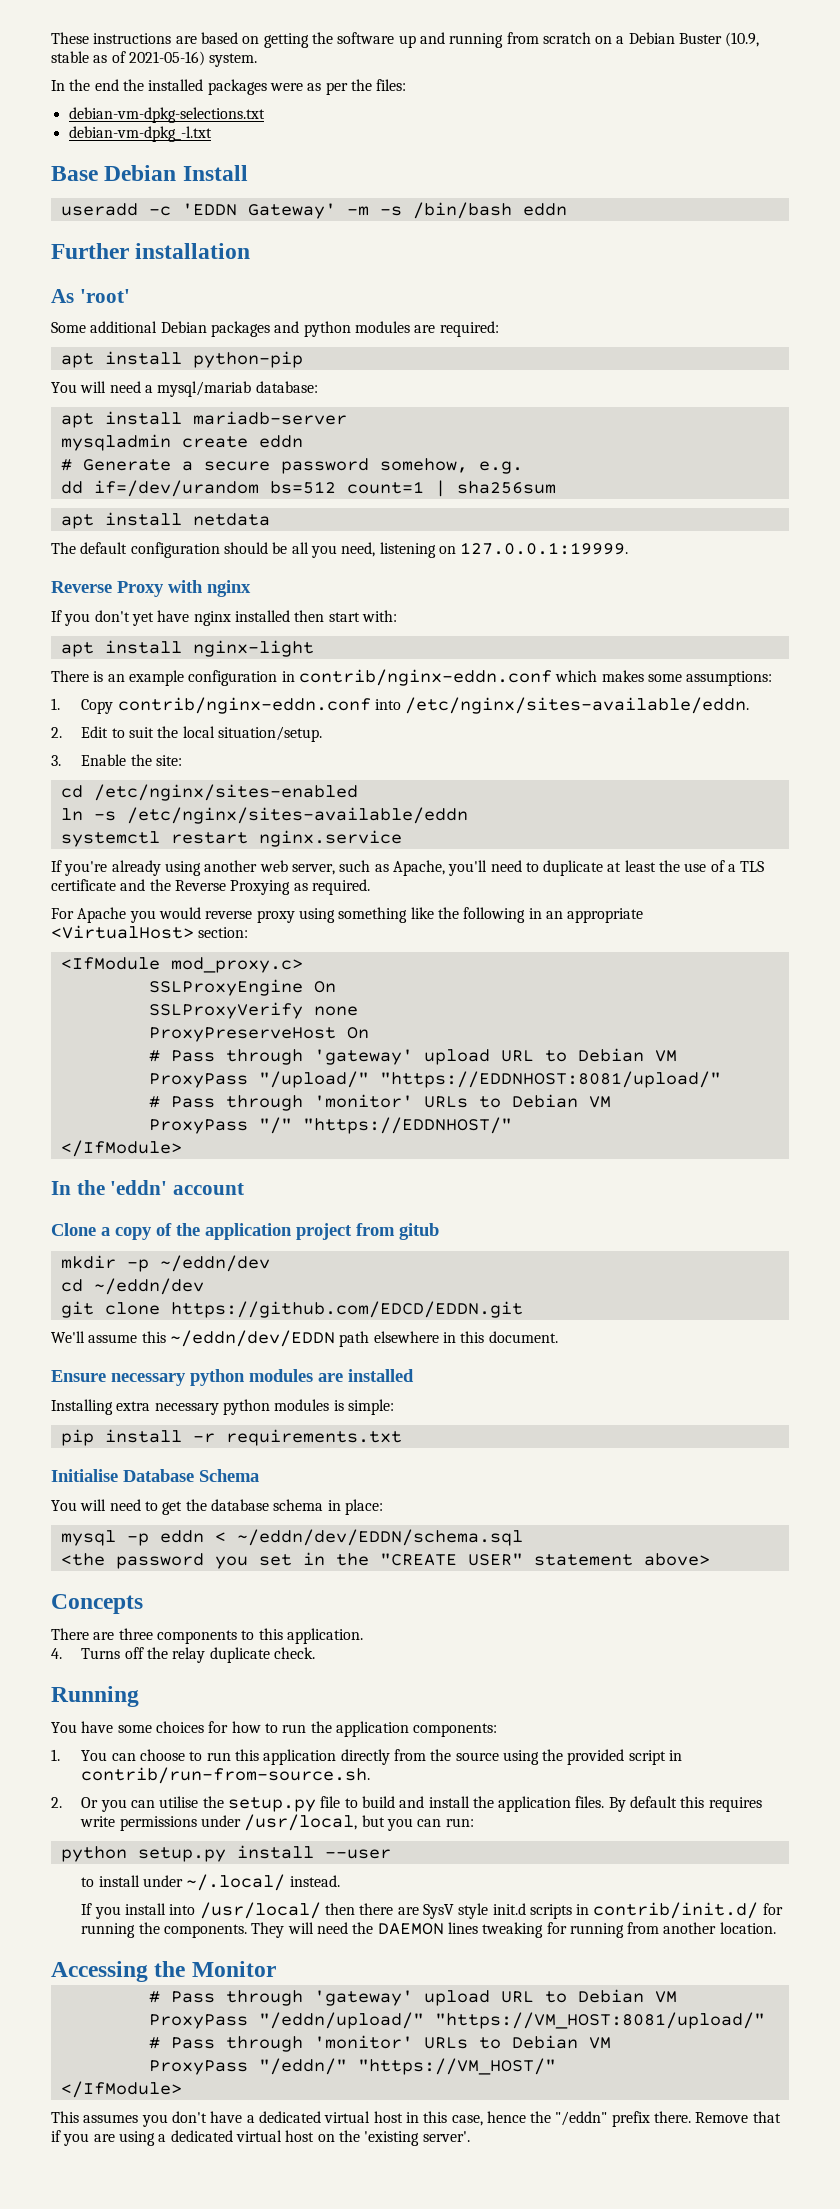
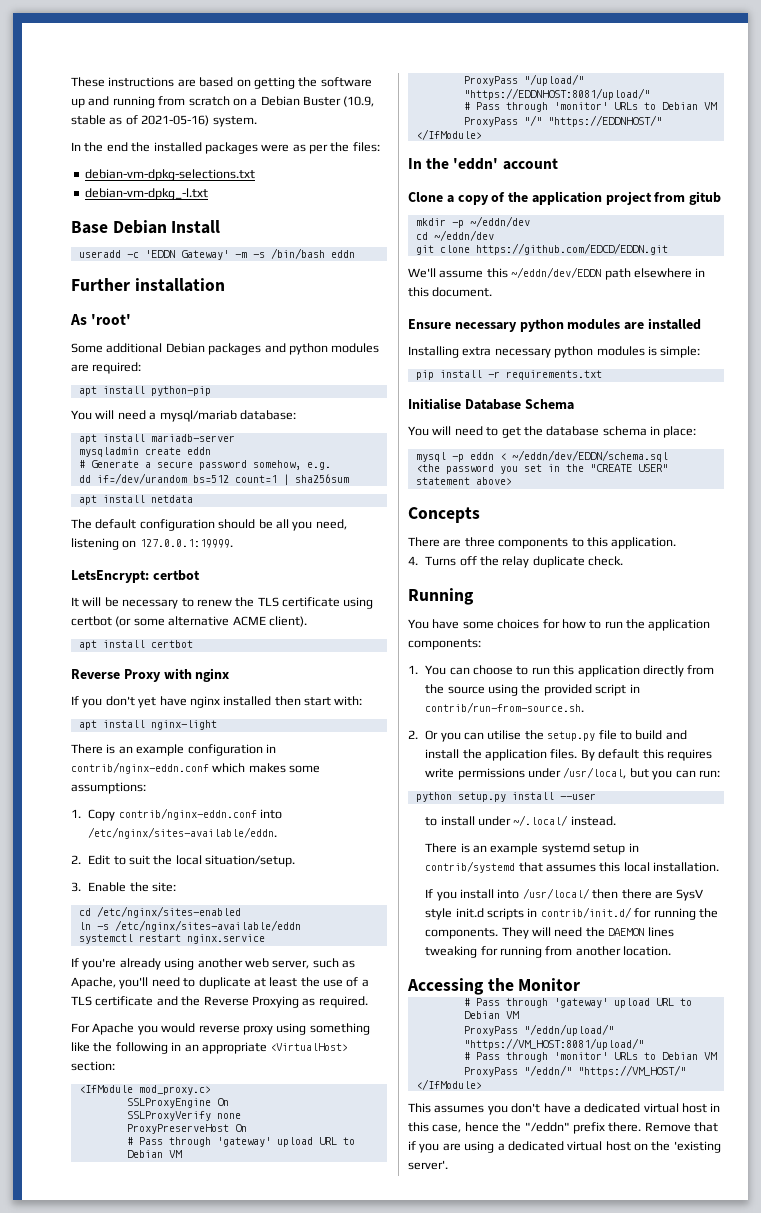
+ LetsEncrypt: certbot
+ It will be necessary to renew the TLS certificate using certbot (or some alternative ACME client).
+ apt install certbot
+ There is an example systemd setup in contrib/systemd that assumes this local installation.

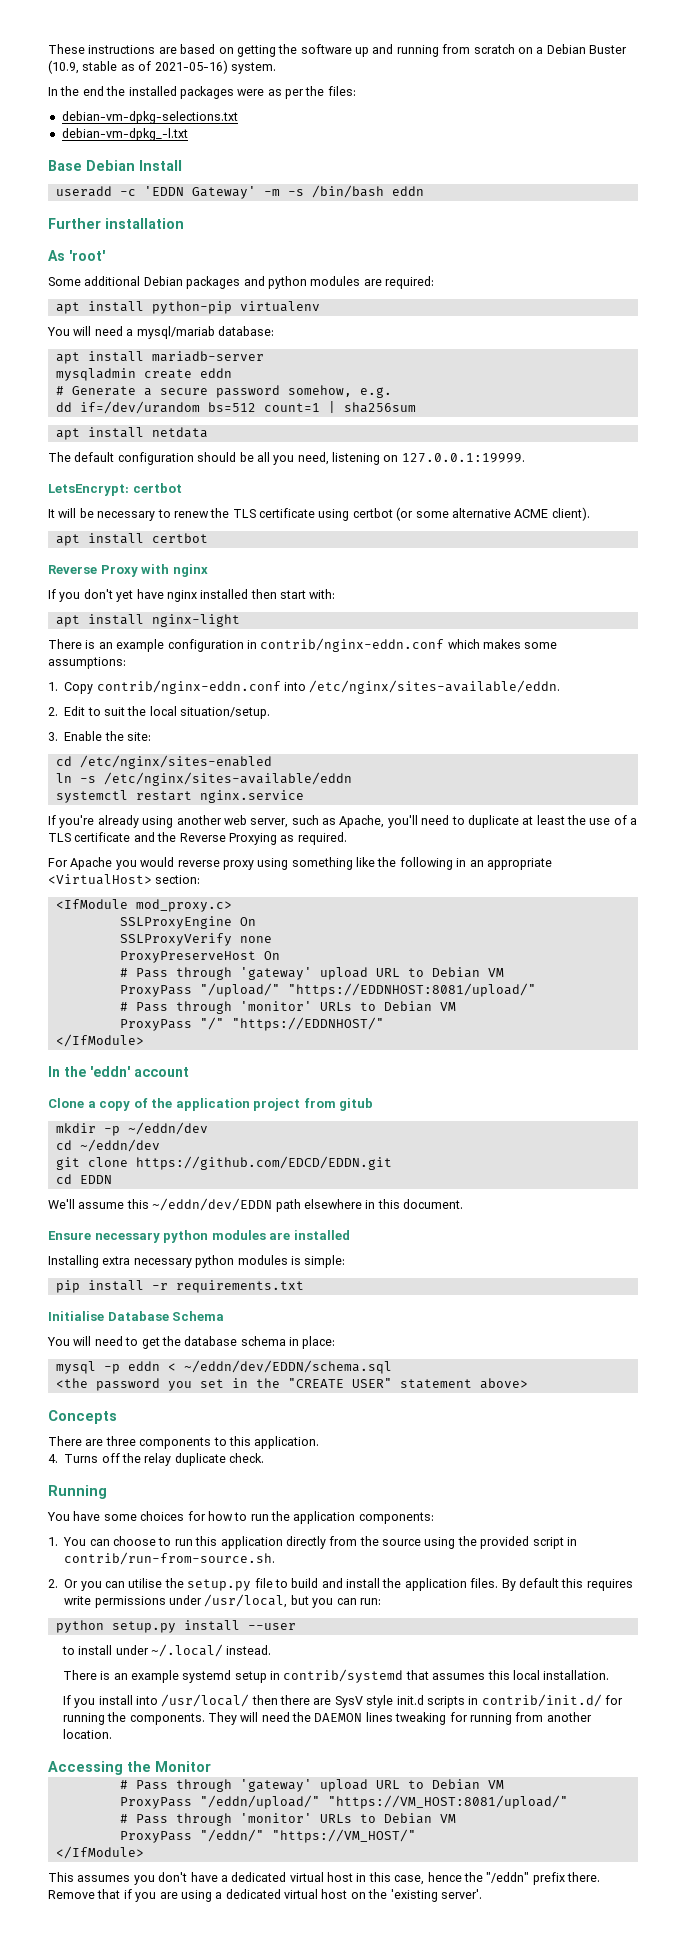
- apt install python-pip
+ apt install python-pip virtualenv
+ cd EDDN

